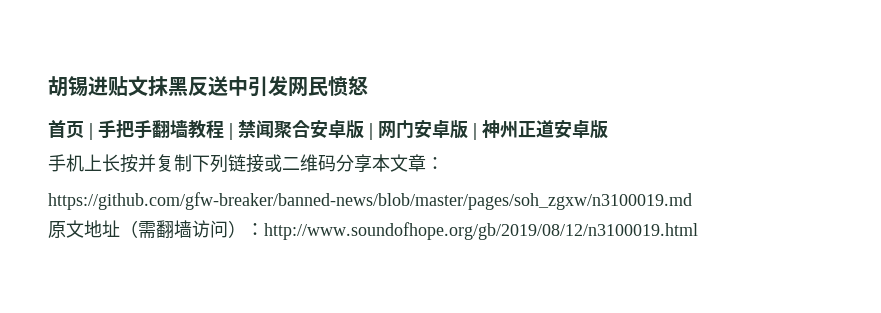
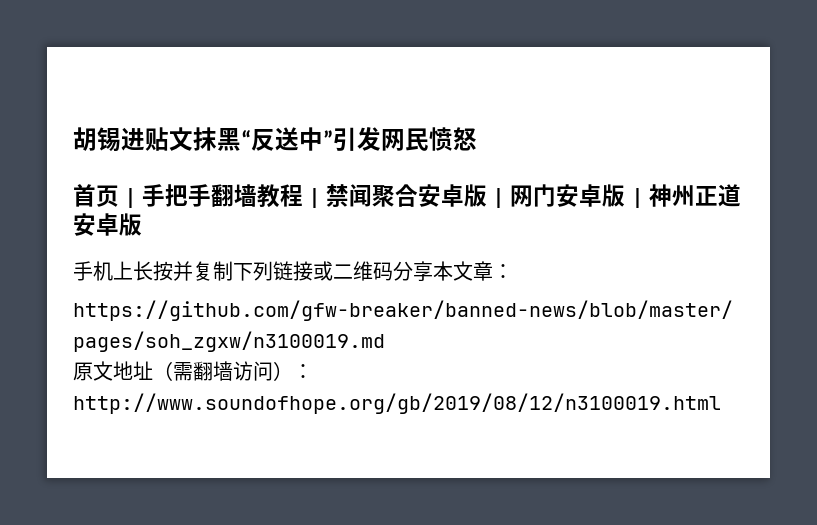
- 胡锡进贴文抹黑反送中引发网民愤怒
+ 胡锡进贴文抹黑“反送中”引发网民愤怒

